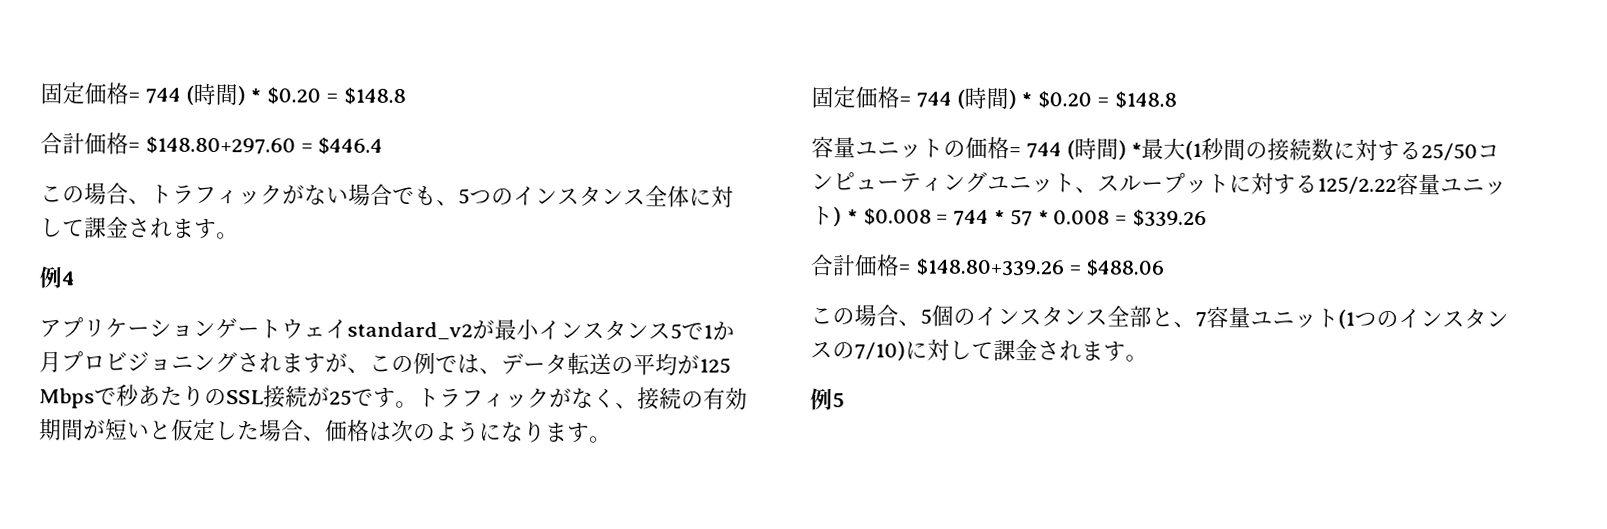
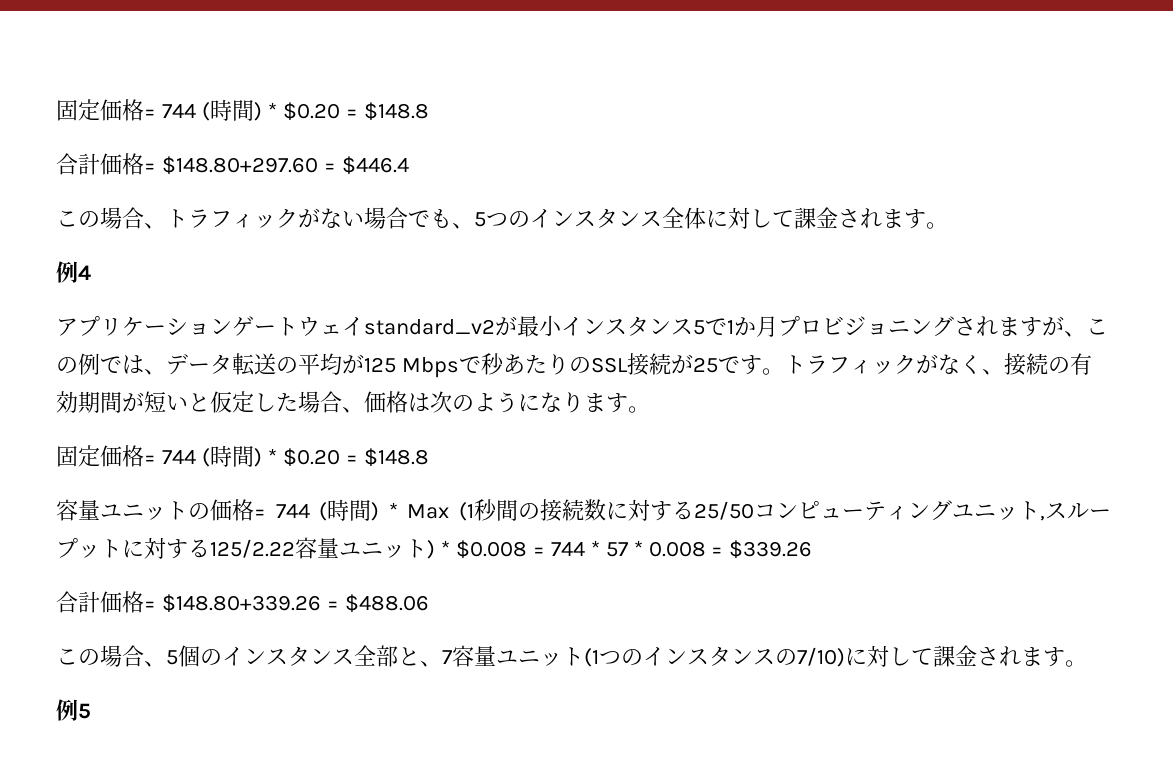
- 容量ユニットの価格= 744 (時間) *最大(1秒間の接続数に対する25/50コンピューティングユニット、スループットに対する125/2.22容量ユニット) * $0.008 = 744 * 57 * 0.008 = $339.26
+ 容量ユニットの価格= 744 (時間) * Max (1秒間の接続数に対する25/50コンピューティングユニット,スループットに対する125/2.22容量ユニット) * $0.008 = 744 * 57 * 0.008 = $339.26

